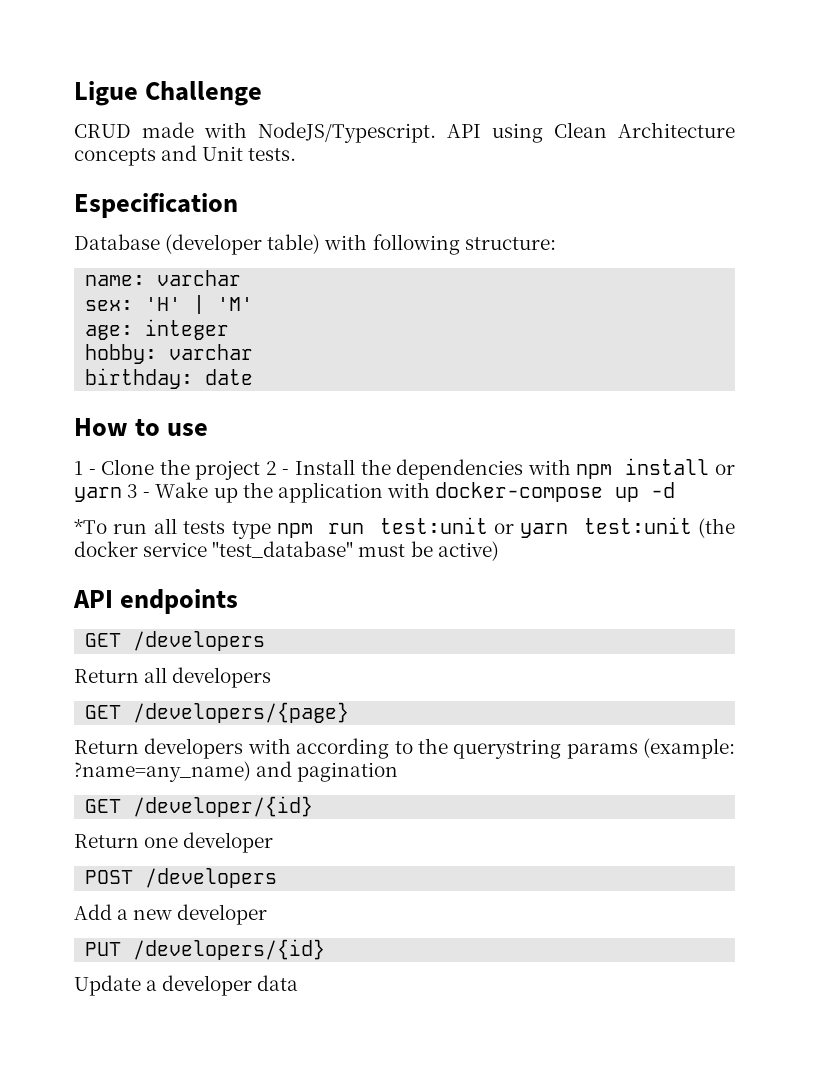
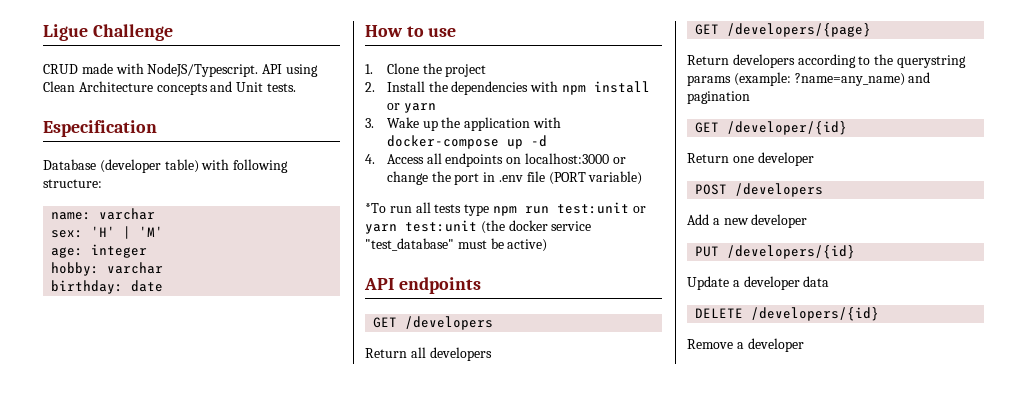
- 1 - Clone the project 2 - Install the dependencies with npm install or yarn 3 - Wake up the application with docker-compose up -d
+ 1. Clone the project
+ 2. Install the dependencies with npm install or yarn
+ 3. Wake up the application with docker-compose up -d
+ 4. Access all endpoints on localhost:3000 or change the port in .env file (PORT variable)
- Return developers with according to the querystring params (example: ?name=any_name) and pagination
+ Return developers according to the querystring params (example: ?name=any_name) and pagination
+ DELETE /developers/{id}
+ Remove a developer

